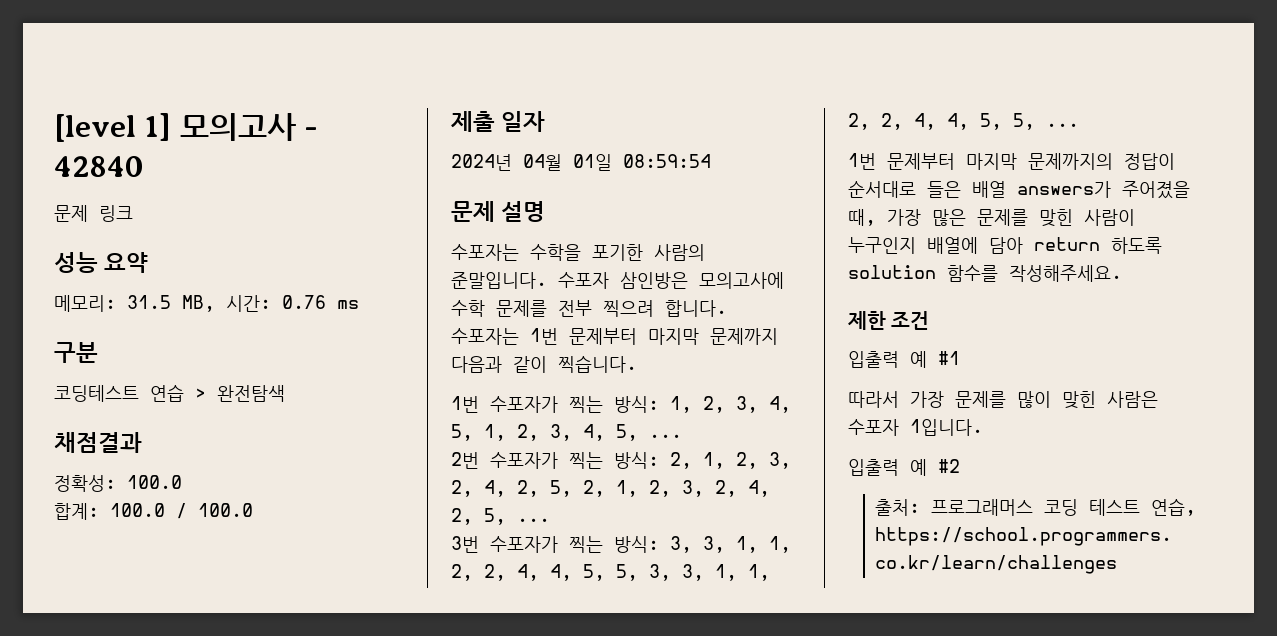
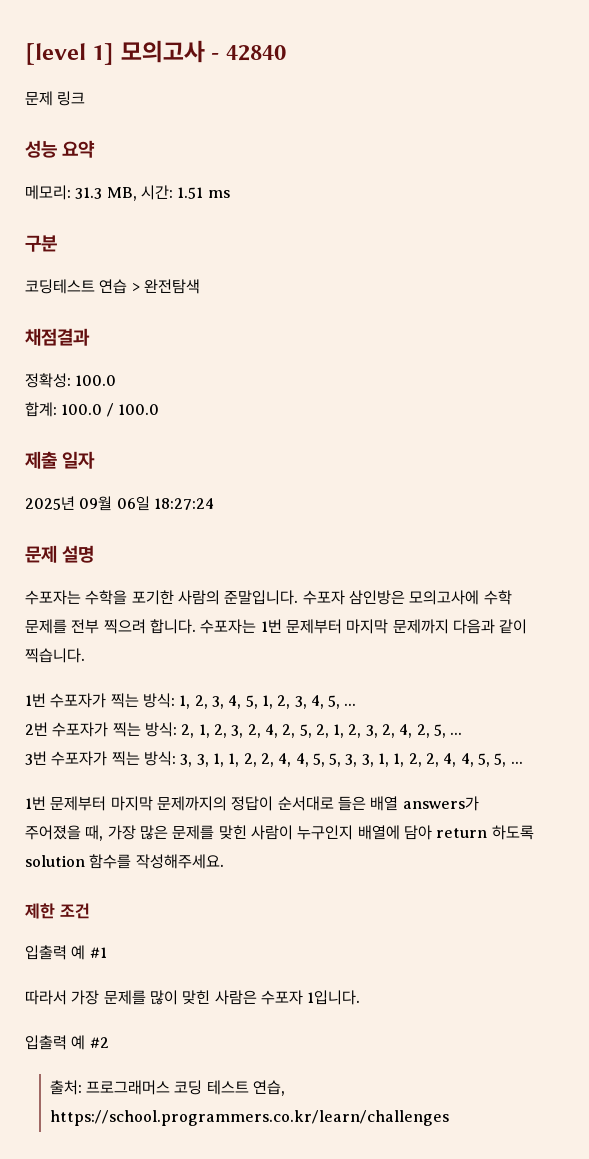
- 메모리: 31.5 MB, 시간: 0.76 ms
+ 메모리: 31.3 MB, 시간: 1.51 ms
- 2024년 04월 01일 08:59:54
+ 2025년 09월 06일 18:27:24

